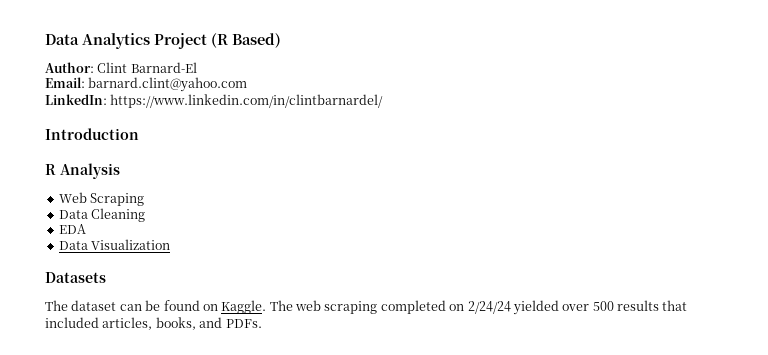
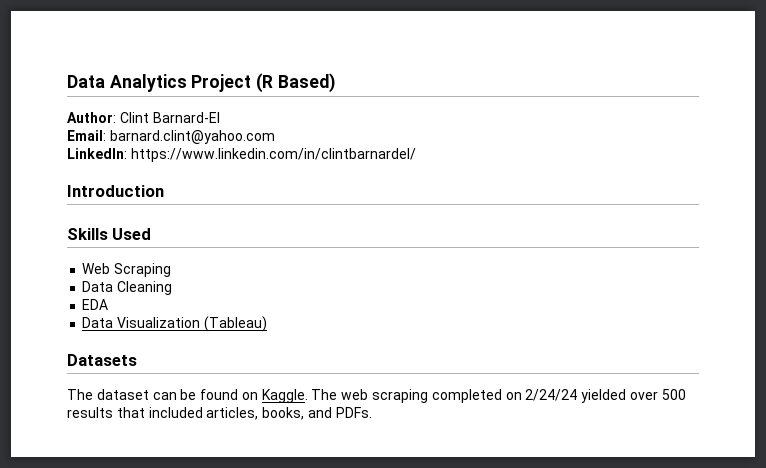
- R Analysis
+ Skills Used
- Data Visualization
+ Data Visualization (Tableau)

